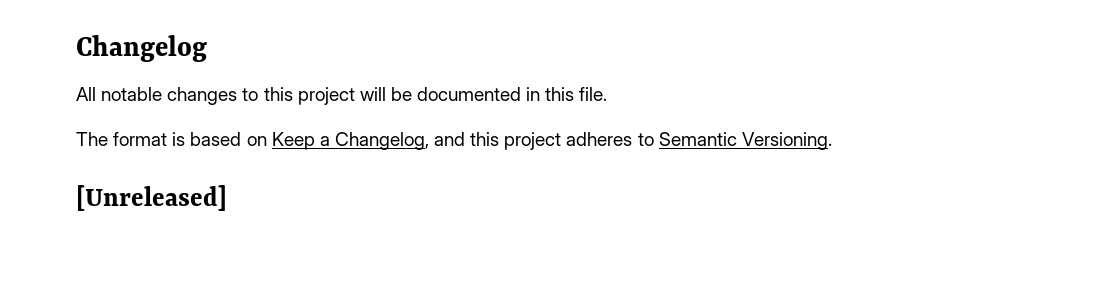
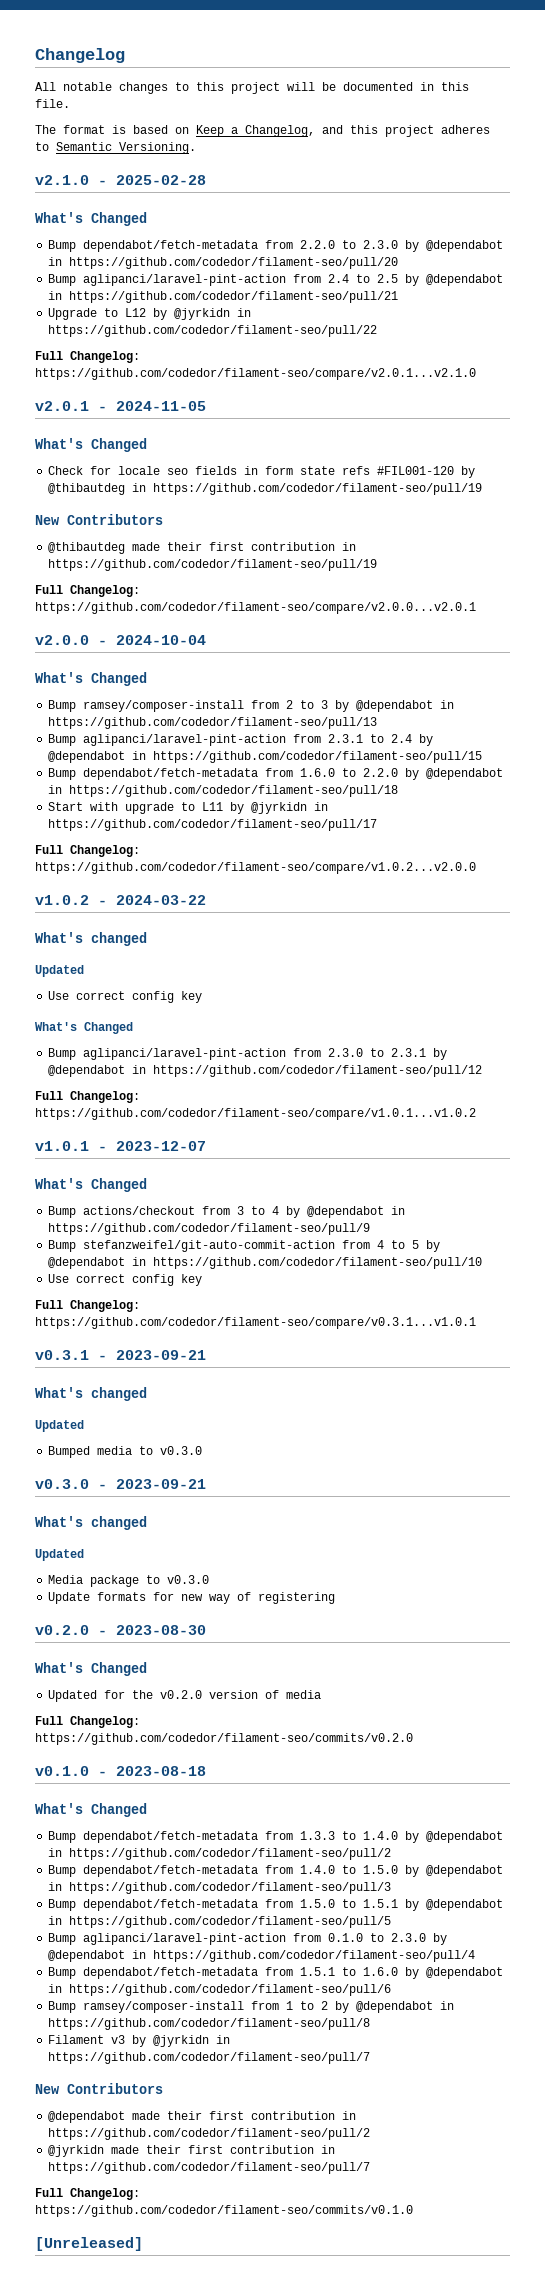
+ v2.1.0 - 2025-02-28
+ What's Changed
+ Bump dependabot/fetch-metadata from 2.2.0 to 2.3.0 by @dependabot in https://github.com/codedor/filament-seo/pull/20
+ Bump aglipanci/laravel-pint-action from 2.4 to 2.5 by @dependabot in https://github.com/codedor/filament-seo/pull/21
+ Upgrade to L12 by @jyrkidn in https://github.com/codedor/filament-seo/pull/22
+ Full Changelog: https://github.com/codedor/filament-seo/compare/v2.0.1...v2.1.0
+ v2.0.1 - 2024-11-05
+ What's Changed
+ Check for locale seo fields in form state refs #FIL001-120 by @thibautdeg in https://github.com/codedor/filament-seo/pull/19
+ New Contributors
+ @thibautdeg made their first contribution in https://github.com/codedor/filament-seo/pull/19
+ Full Changelog: https://github.com/codedor/filament-seo/compare/v2.0.0...v2.0.1
+ v2.0.0 - 2024-10-04
+ What's Changed
+ Bump ramsey/composer-install from 2 to 3 by @dependabot in https://github.com/codedor/filament-seo/pull/13
+ Bump aglipanci/laravel-pint-action from 2.3.1 to 2.4 by @dependabot in https://github.com/codedor/filament-seo/pull/15
+ Bump dependabot/fetch-metadata from 1.6.0 to 2.2.0 by @dependabot in https://github.com/codedor/filament-seo/pull/18
+ Start with upgrade to L11 by @jyrkidn in https://github.com/codedor/filament-seo/pull/17
+ Full Changelog: https://github.com/codedor/filament-seo/compare/v1.0.2...v2.0.0
+ v1.0.2 - 2024-03-22
+ What's changed
+ Updated
+ Use correct config key
+ What's Changed
+ Bump aglipanci/laravel-pint-action from 2.3.0 to 2.3.1 by @dependabot in https://github.com/codedor/filament-seo/pull/12
+ Full Changelog: https://github.com/codedor/filament-seo/compare/v1.0.1...v1.0.2
+ v1.0.1 - 2023-12-07
+ What's Changed
+ Bump actions/checkout from 3 to 4 by @dependabot in https://github.com/codedor/filament-seo/pull/9
+ Bump stefanzweifel/git-auto-commit-action from 4 to 5 by @dependabot in https://github.com/codedor/filament-seo/pull/10
+ Use correct config key
+ Full Changelog: https://github.com/codedor/filament-seo/compare/v0.3.1...v1.0.1
+ v0.3.1 - 2023-09-21
+ What's changed
+ Updated
+ Bumped media to v0.3.0
+ v0.3.0 - 2023-09-21
+ What's changed
+ Updated
+ Media package to v0.3.0
+ Update formats for new way of registering
+ v0.2.0 - 2023-08-30
+ What's Changed
+ Updated for the v0.2.0 version of media
+ Full Changelog: https://github.com/codedor/filament-seo/commits/v0.2.0
+ v0.1.0 - 2023-08-18
+ What's Changed
+ Bump dependabot/fetch-metadata from 1.3.3 to 1.4.0 by @dependabot in https://github.com/codedor/filament-seo/pull/2
+ Bump dependabot/fetch-metadata from 1.4.0 to 1.5.0 by @dependabot in https://github.com/codedor/filament-seo/pull/3
+ Bump dependabot/fetch-metadata from 1.5.0 to 1.5.1 by @dependabot in https://github.com/codedor/filament-seo/pull/5
+ Bump aglipanci/laravel-pint-action from 0.1.0 to 2.3.0 by @dependabot in https://github.com/codedor/filament-seo/pull/4
+ Bump dependabot/fetch-metadata from 1.5.1 to 1.6.0 by @dependabot in https://github.com/codedor/filament-seo/pull/6
+ Bump ramsey/composer-install from 1 to 2 by @dependabot in https://github.com/codedor/filament-seo/pull/8
+ Filament v3 by @jyrkidn in https://github.com/codedor/filament-seo/pull/7
+ New Contributors
+ @dependabot made their first contribution in https://github.com/codedor/filament-seo/pull/2
+ @jyrkidn made their first contribution in https://github.com/codedor/filament-seo/pull/7
+ Full Changelog: https://github.com/codedor/filament-seo/commits/v0.1.0

